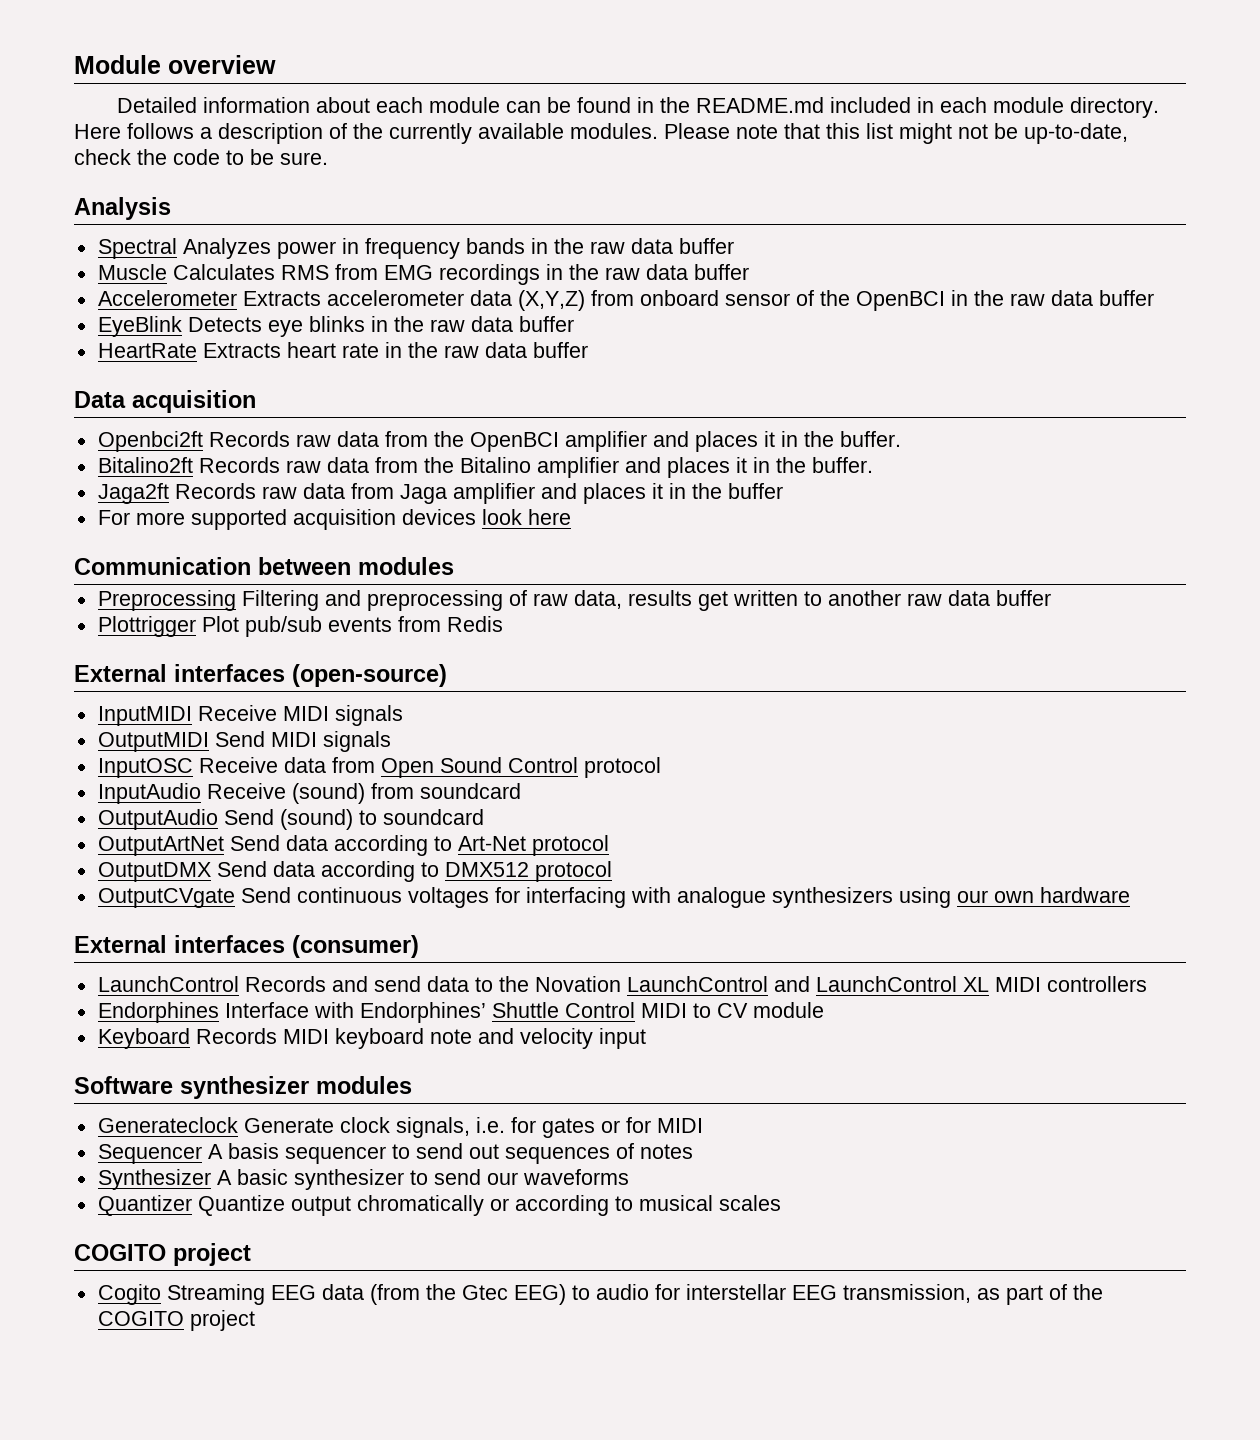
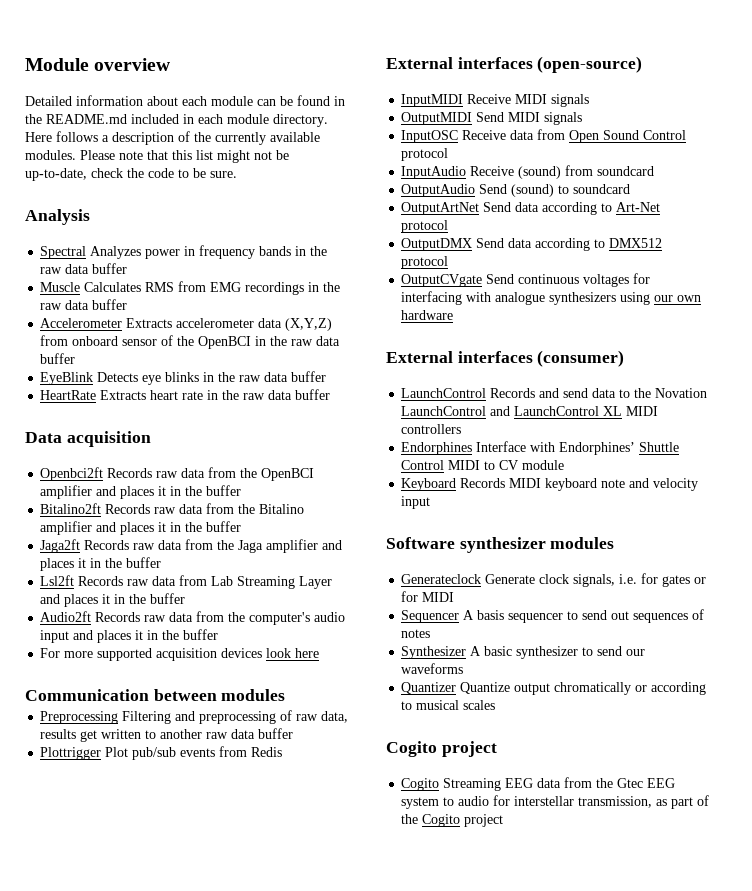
- Openbci2ft Records raw data from the OpenBCI amplifier and places it in the buffer.
+ Openbci2ft Records raw data from the OpenBCI amplifier and places it in the buffer
- Bitalino2ft Records raw data from the Bitalino amplifier and places it in the buffer.
+ Bitalino2ft Records raw data from the Bitalino amplifier and places it in the buffer
- Jaga2ft Records raw data from Jaga amplifier and places it in the buffer
+ Jaga2ft Records raw data from the Jaga amplifier and places it in the buffer
+ Lsl2ft Records raw data from Lab Streaming Layer and places it in the buffer
+ Audio2ft Records raw data from the computer's audio input and places it in the buffer
  Quantizer Quantize output chromatically or according to musical scales
- COGITO project
+ Cogito project
- Cogito Streaming EEG data (from the Gtec EEG) to audio for interstellar EEG transmission, as part of the COGITO project
+ Cogito Streaming EEG data from the Gtec EEG system to audio for interstellar transmission, as part of the Cogito project

